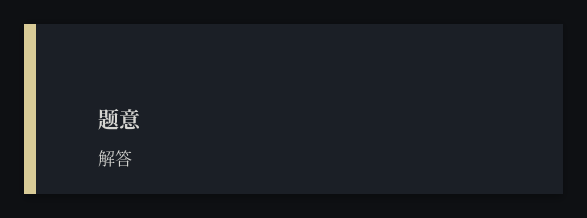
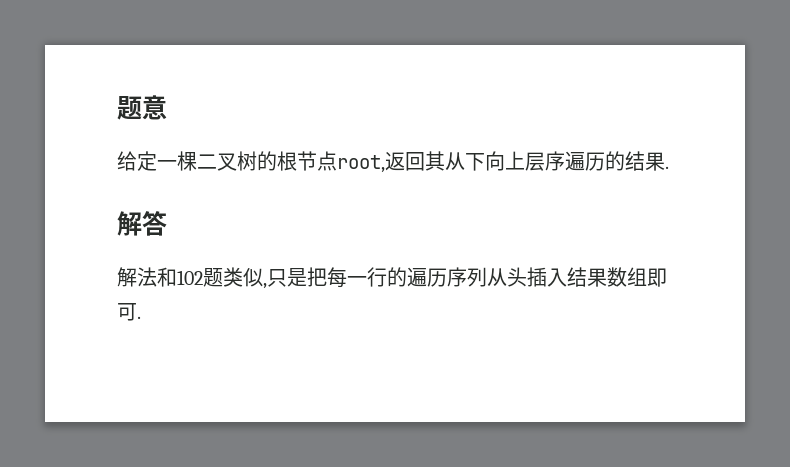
+ 给定一棵二叉树的根节点root,返回其从下向上层序遍历的结果.
  解答
+ 解法和102题类似,只是把每一行的遍历序列从头插入结果数组即可.

